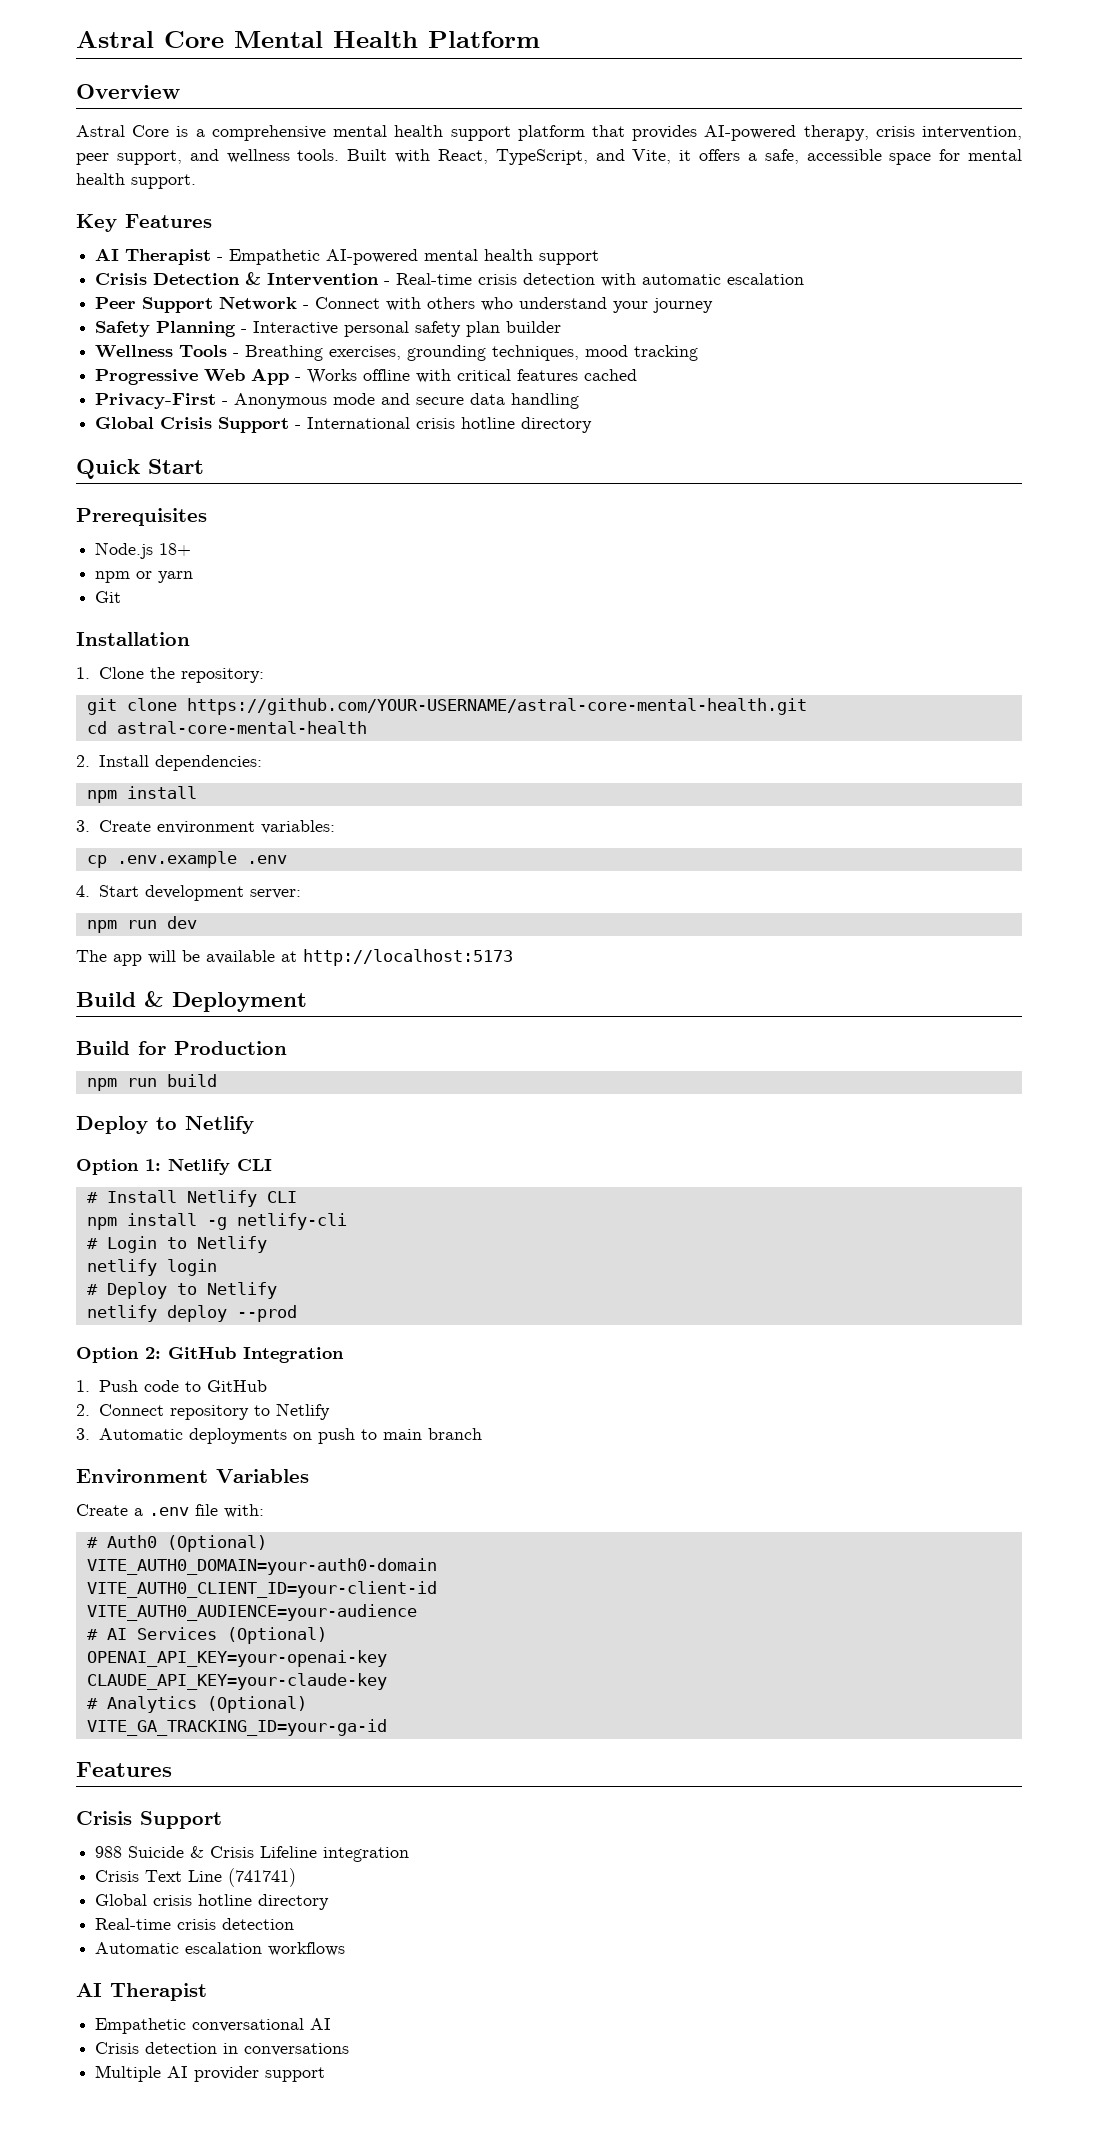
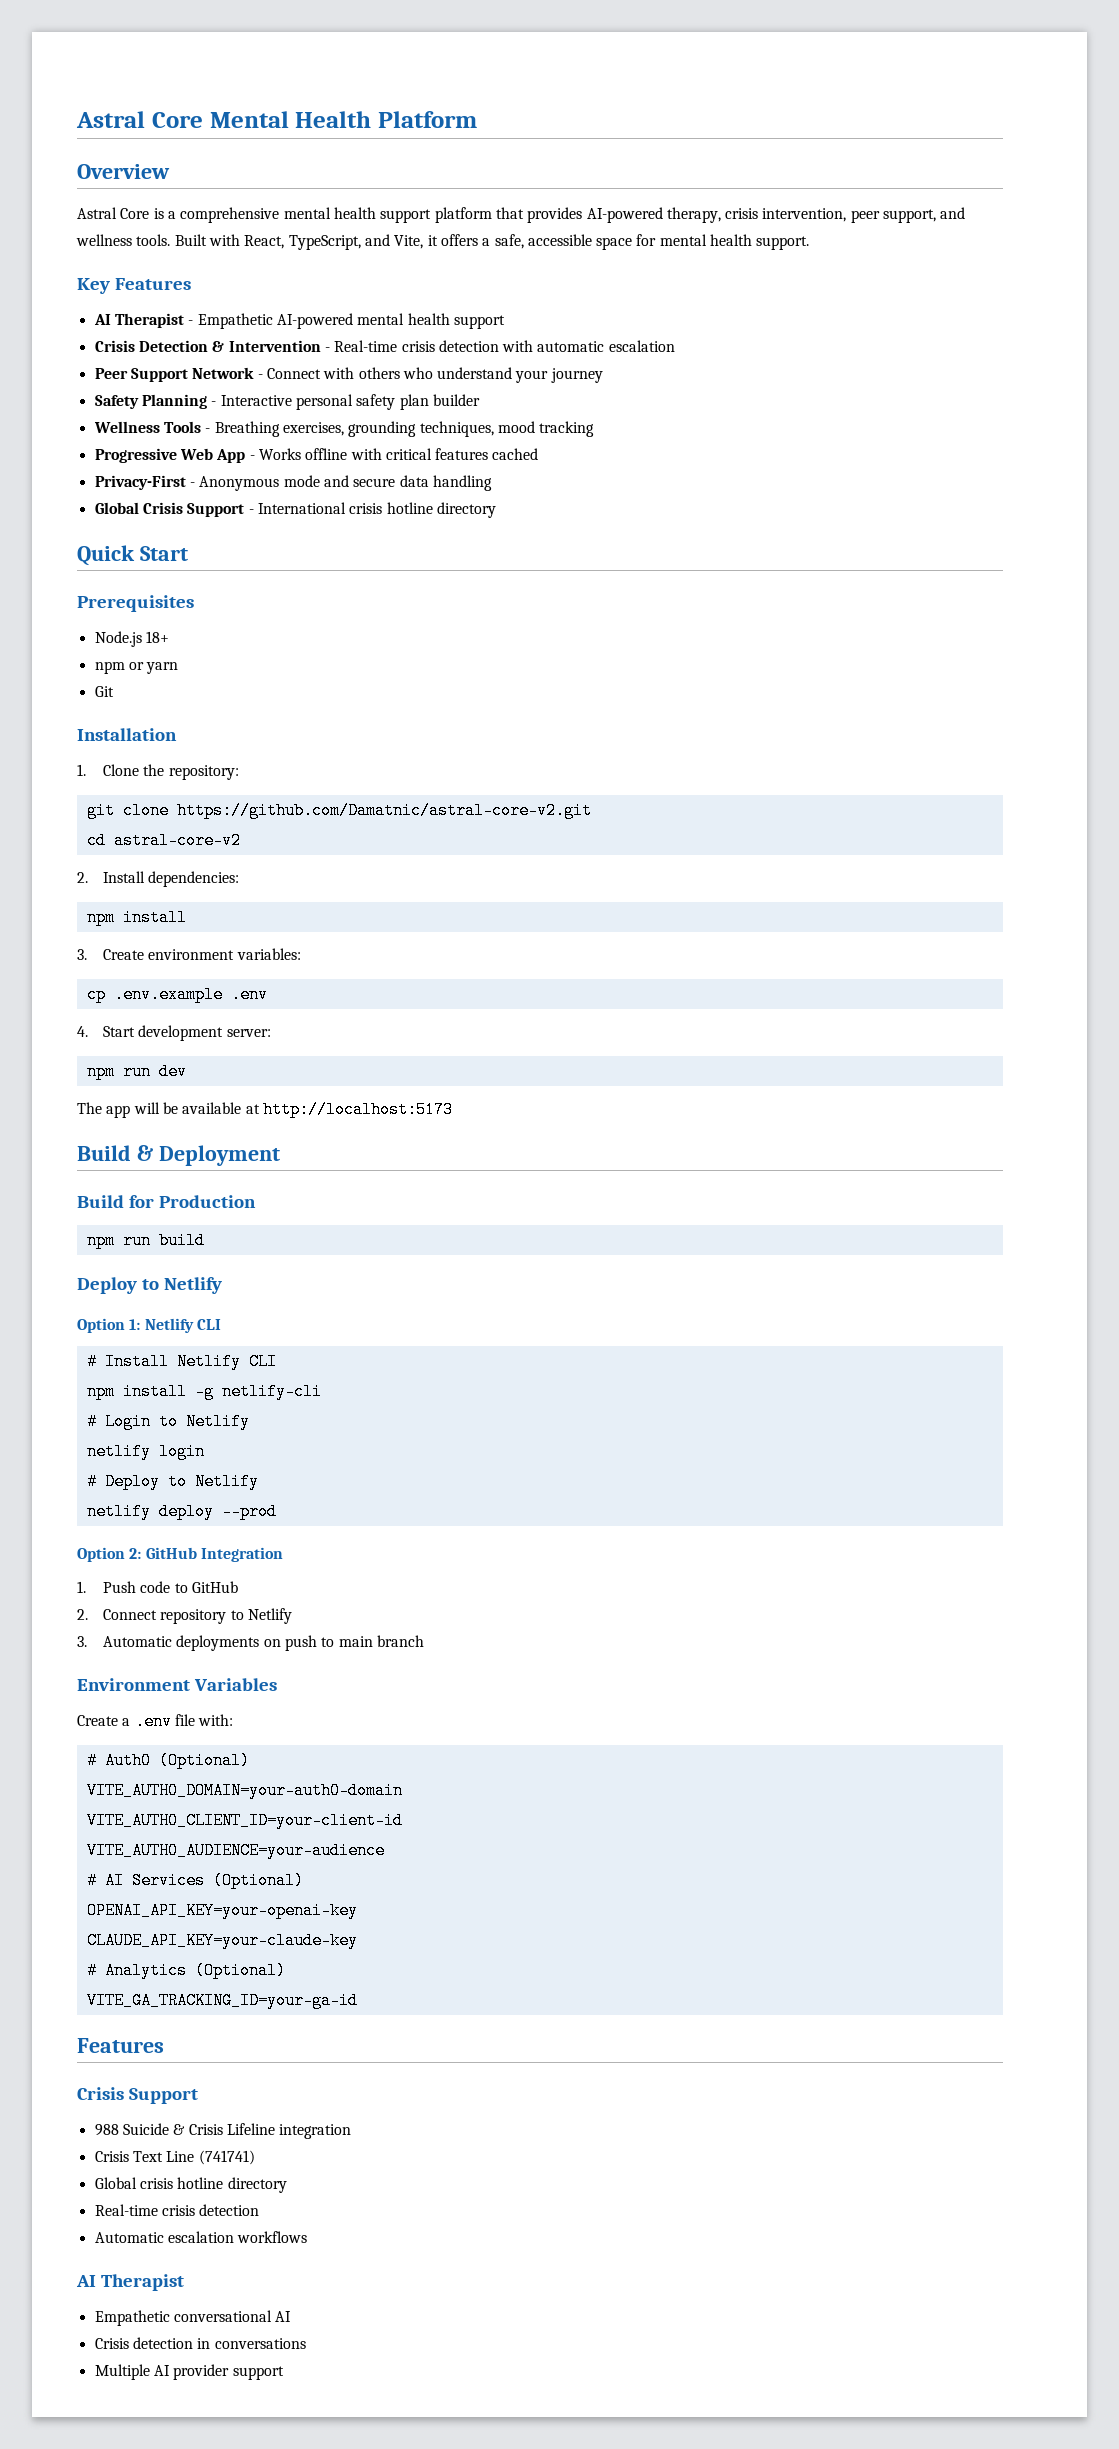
- git clone https://github.com/YOUR-USERNAME/astral-core-mental-health.git
+ git clone https://github.com/Damatnic/astral-core-v2.git
- cd astral-core-mental-health
+ cd astral-core-v2

